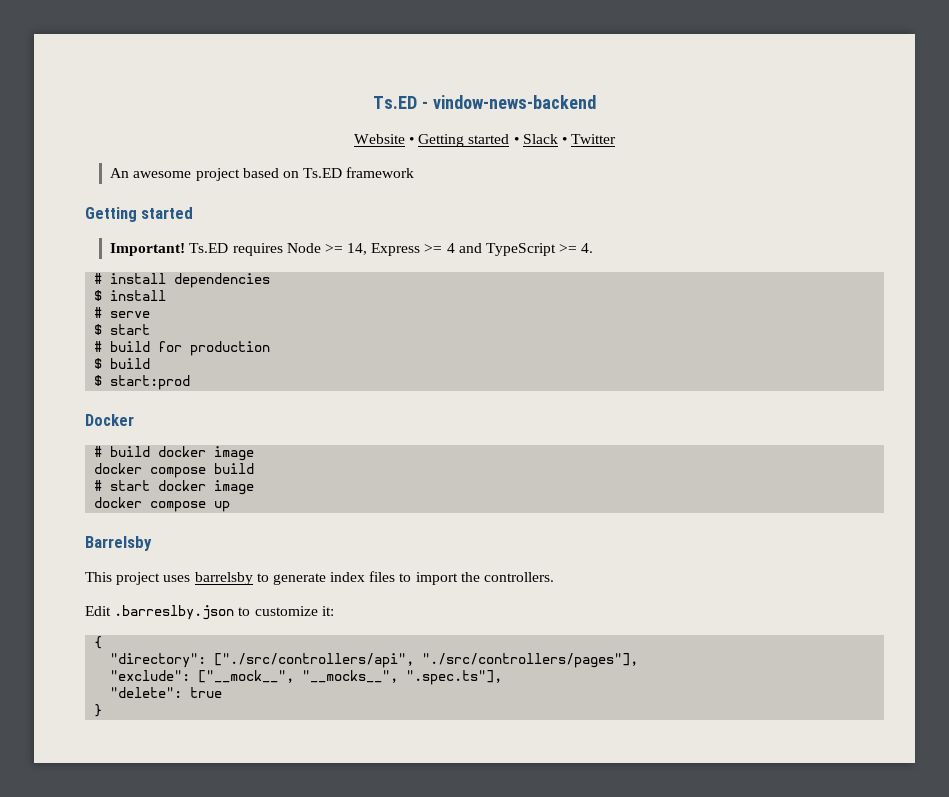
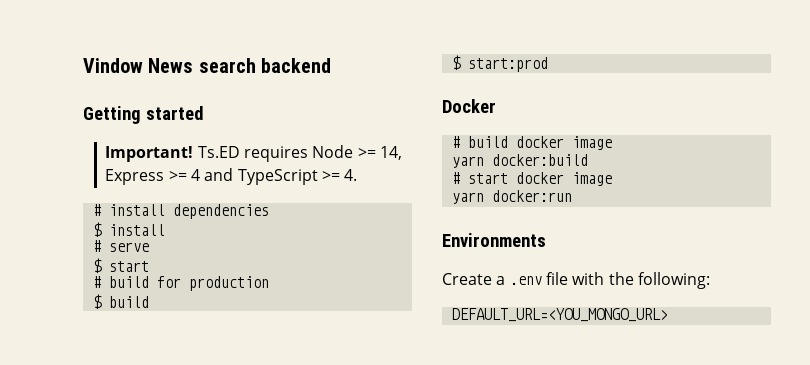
- Ts.ED - vindow-news-backend
- Website • Getting started • Slack • Twitter
- An awesome project based on Ts.ED framework
+ Vindow News search backend
- docker compose build
+ yarn docker:build
- docker compose up
- Barrelsby
- This project uses barrelsby to generate index files to import the controllers.
- Edit .barreslby.json to customize it:
- {
- "directory": ["./src/controllers/api", "./src/controllers/pages"],
- "exclude": ["__mock__", "__mocks__", ".spec.ts"],
- "delete": true
- }
+ yarn docker:run
+ Environments
+ Create a .env file with the following:
+ DEFAULT_URL=<YOU_MONGO_URL>

